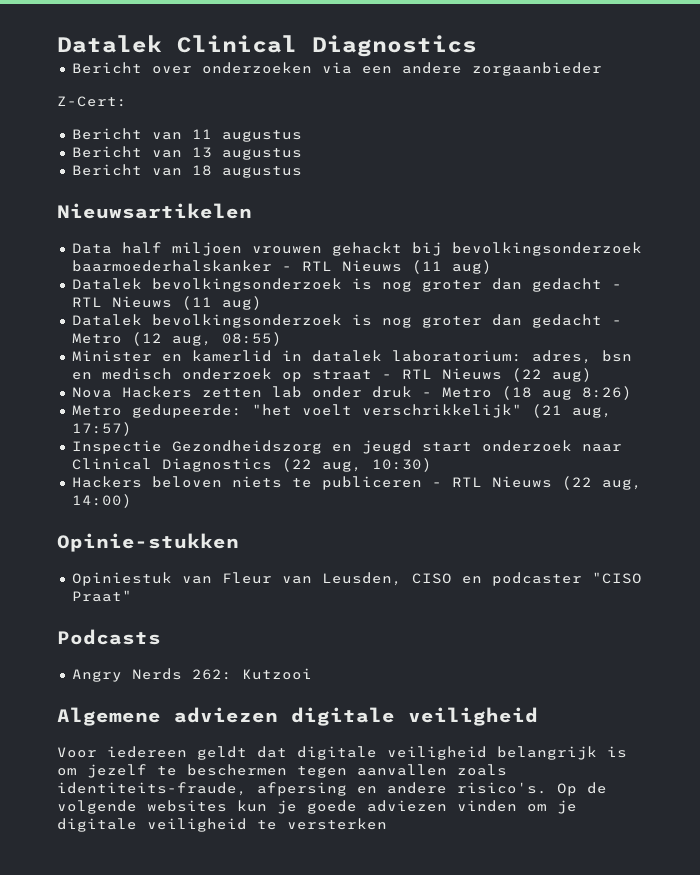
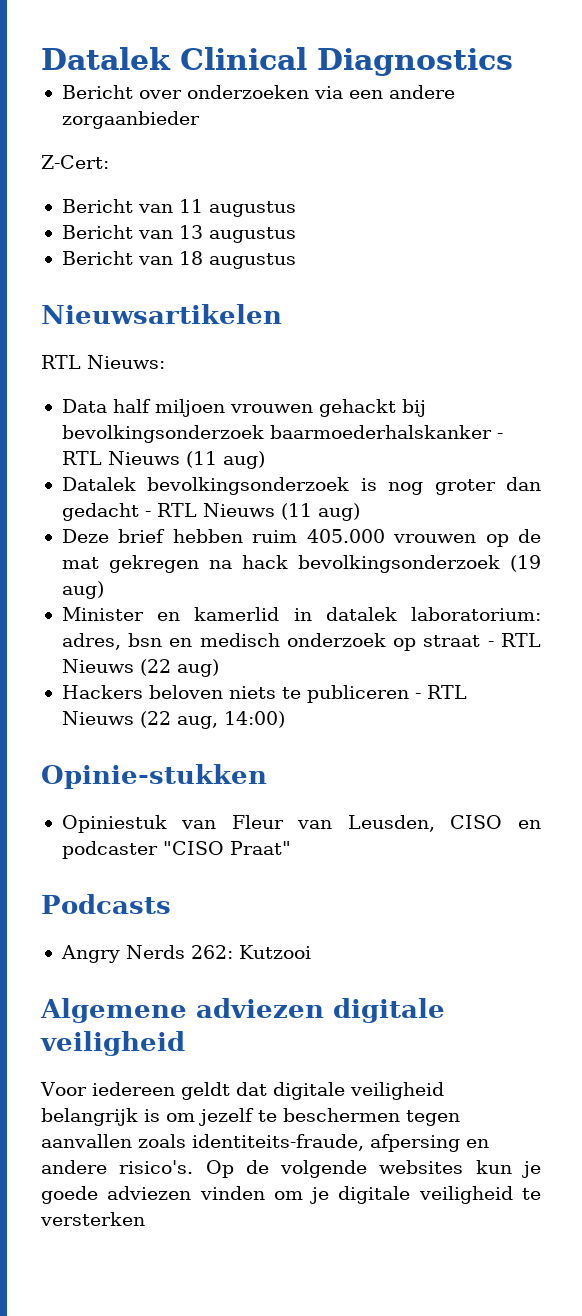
+ RTL Nieuws:
- Datalek bevolkingsonderzoek is nog groter dan gedacht - Metro (12 aug, 08:55)
+ Deze brief hebben ruim 405.000 vrouwen op de mat gekregen na hack bevolkingsonderzoek (19 aug)
- Nova Hackers zetten lab onder druk - Metro (18 aug 8:26)
- Metro gedupeerde: "het voelt verschrikkelijk" (21 aug, 17:57)
- Inspectie Gezondheidszorg en jeugd start onderzoek naar Clinical Diagnostics (22 aug, 10:30)

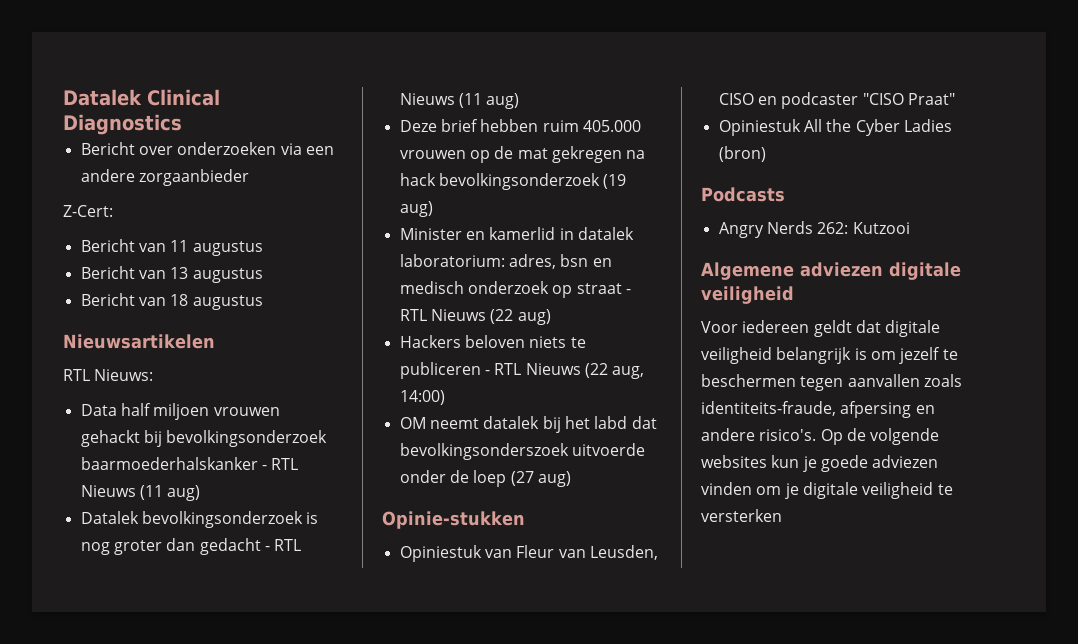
+ OM neemt datalek bij het labd dat bevolkingsonderszoek uitvoerde onder de loep (27 aug)
+ Opiniestuk All the Cyber Ladies (bron)

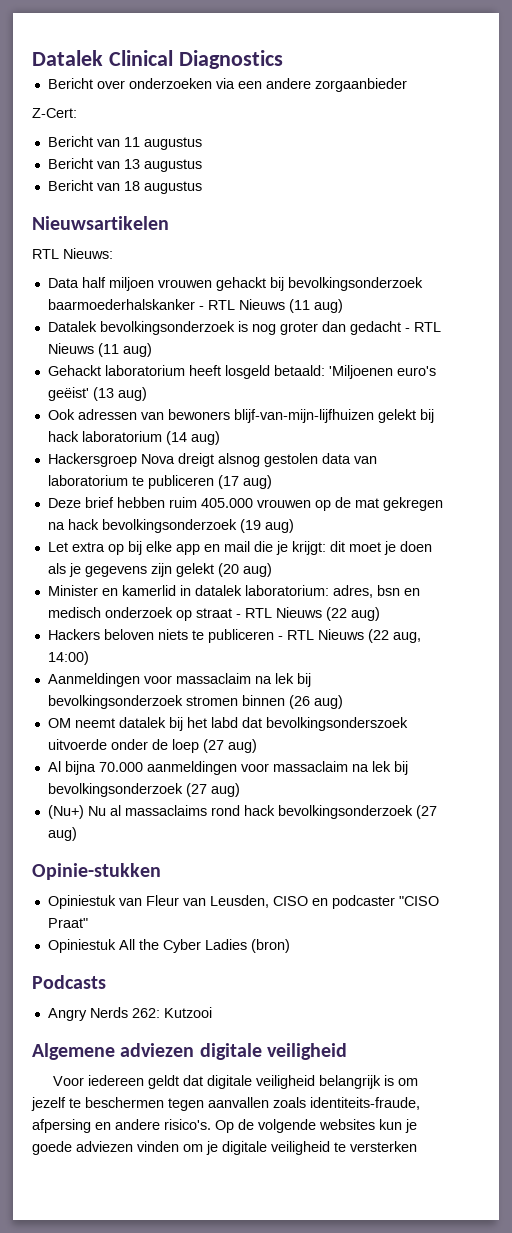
+ Gehackt laboratorium heeft losgeld betaald: 'Miljoenen euro's geëist' (13 aug)
+ Ook adressen van bewoners blijf-van-mijn-lijfhuizen gelekt bij hack laboratorium (14 aug)
+ Hackersgroep Nova dreigt alsnog gestolen data van laboratorium te publiceren (17 aug)
+ Let extra op bij elke app en mail die je krijgt: dit moet je doen als je gegevens zijn gelekt (20 aug)
+ Aanmeldingen voor massaclaim na lek bij bevolkingsonderzoek stromen binnen (26 aug)
+ Al bijna 70.000 aanmeldingen voor massaclaim na lek bij bevolkingsonderzoek (27 aug)
+ (Nu+) Nu al massaclaims rond hack bevolkingsonderzoek (27 aug)

